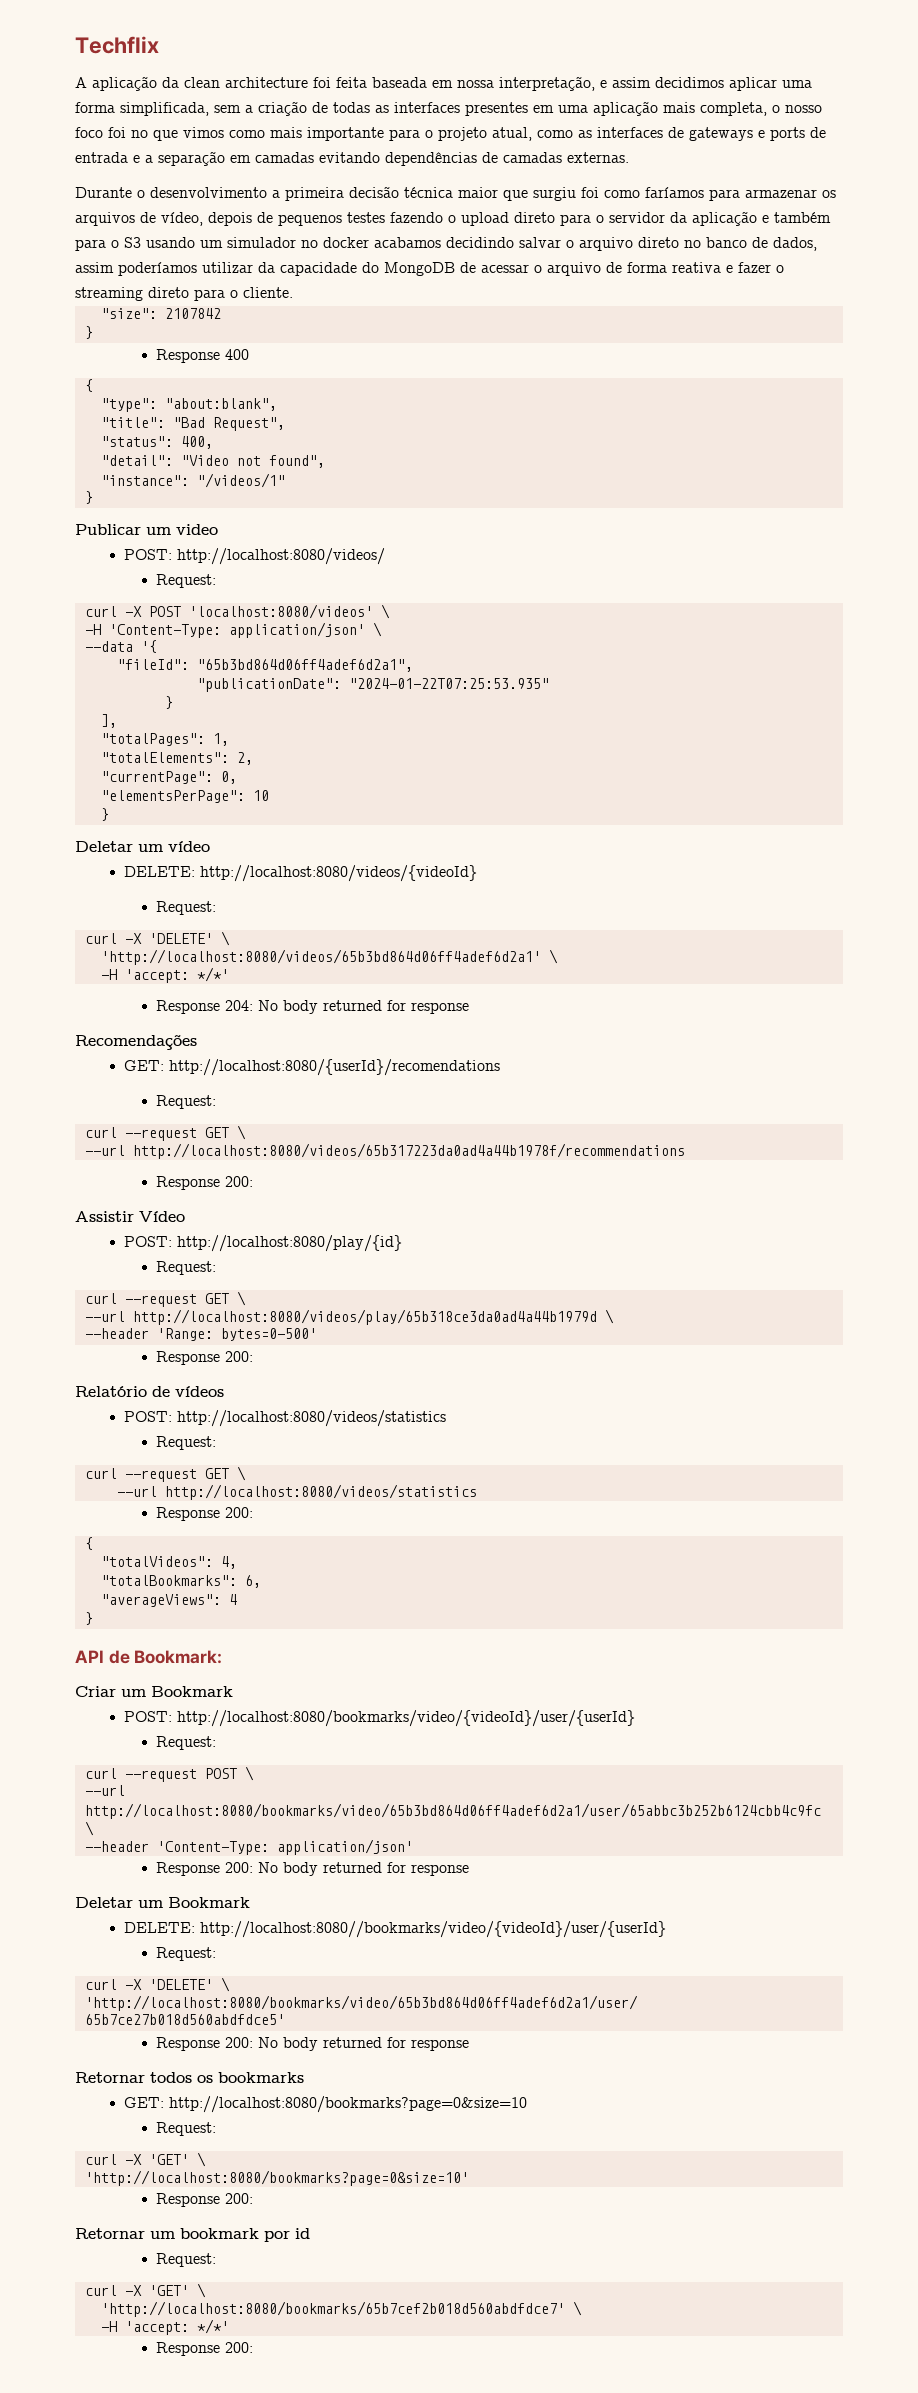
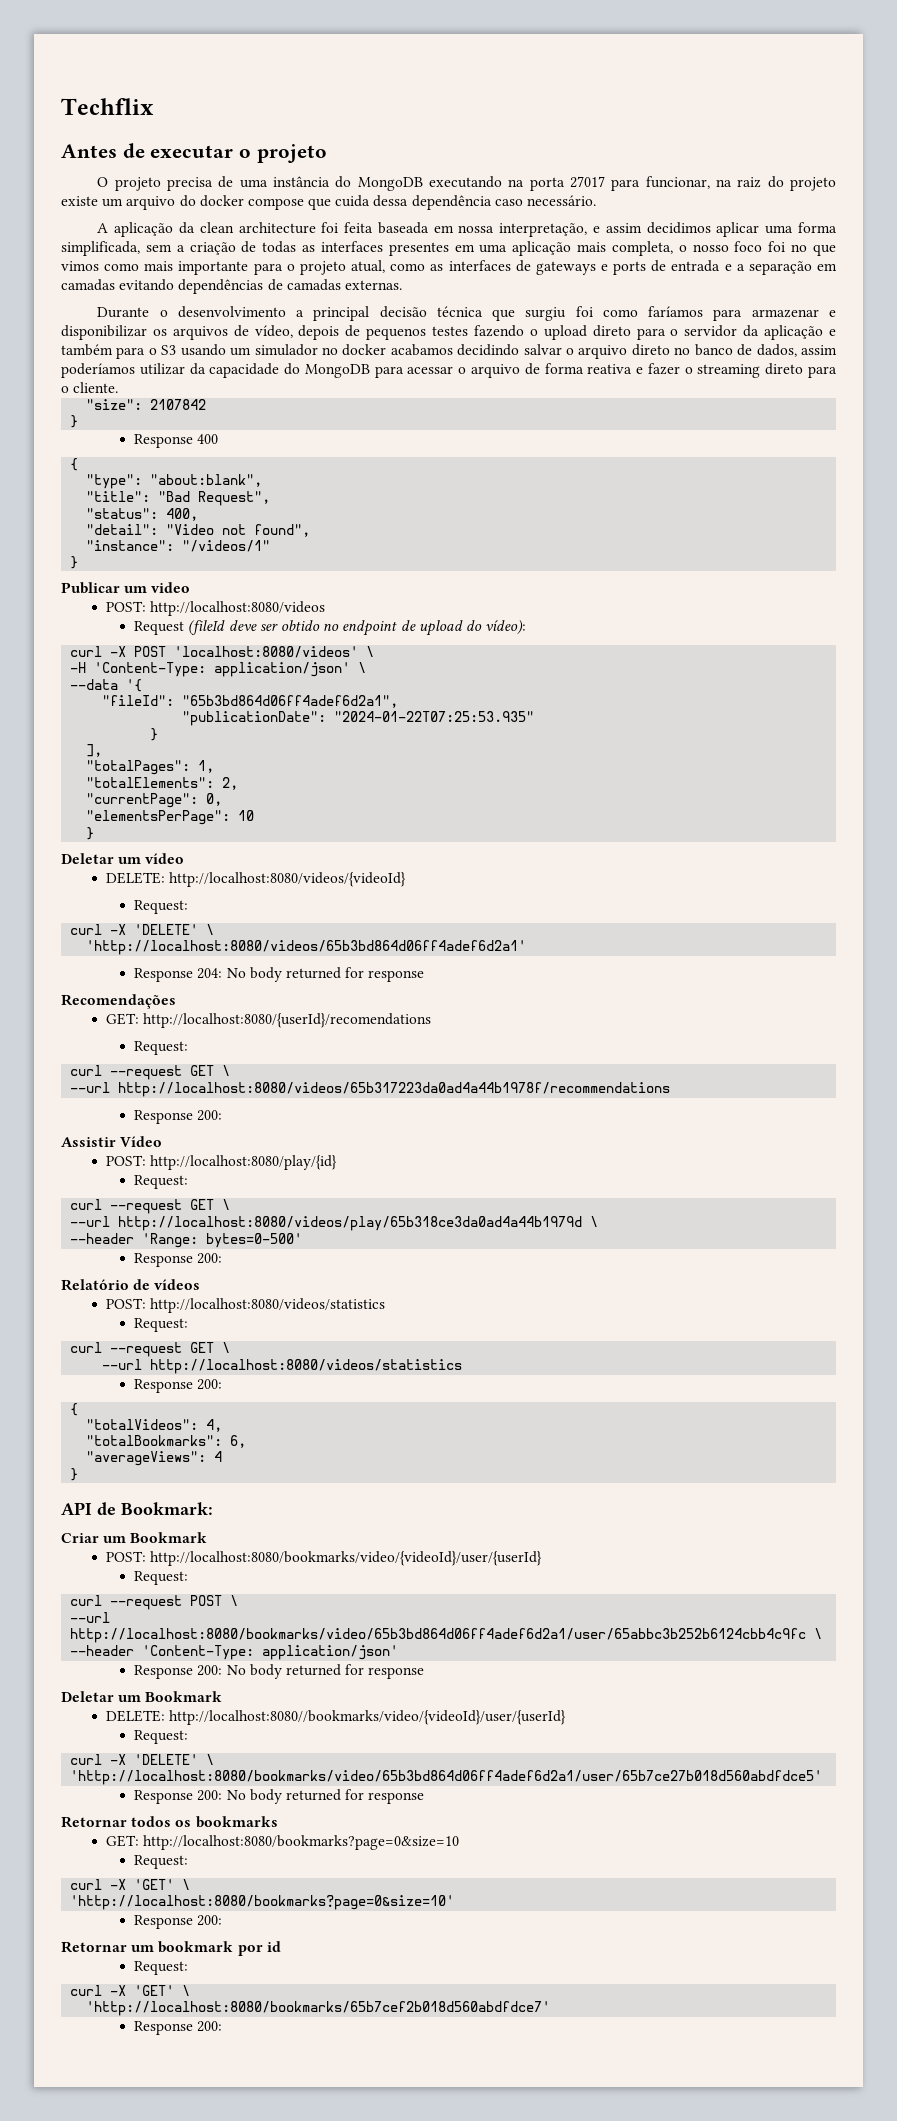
+ Antes de executar o projeto
+ O projeto precisa de uma instância do MongoDB executando na porta 27017 para funcionar, na raiz do projeto existe um arquivo do docker compose que cuida dessa dependência caso necessário.
- Durante o desenvolvimento a primeira decisão técnica maior que surgiu foi como faríamos para armazenar os arquivos de vídeo, depois de pequenos testes fazendo o upload direto para o servidor da aplicação e também para o S3 usando um simulador no docker acabamos decidindo salvar o arquivo direto no banco de dados, assim poderíamos utilizar da capacidade do MongoDB de acessar o arquivo de forma reativa e fazer o streaming direto para o cliente.
+ Durante o desenvolvimento a principal decisão técnica que surgiu foi como faríamos para armazenar e disponibilizar os arquivos de vídeo, depois de pequenos testes fazendo o upload direto para o servidor da aplicação e também para o S3 usando um simulador no docker acabamos decidindo salvar o arquivo direto no banco de dados, assim poderíamos utilizar da capacidade do MongoDB para acessar o arquivo de forma reativa e fazer o streaming direto para o cliente.
- POST: http://localhost:8080/videos/
- Request:
+ POST: http://localhost:8080/videos
+ Request (fileId deve ser obtido no endpoint de upload do vídeo):
- 'http://localhost:8080/videos/65b3bd864d06ff4adef6d2a1' \
- -H 'accept: */*'
+ 'http://localhost:8080/videos/65b3bd864d06ff4adef6d2a1'
- 'http://localhost:8080/bookmarks/65b7cef2b018d560abdfdce7' \
- -H 'accept: */*'
+ 'http://localhost:8080/bookmarks/65b7cef2b018d560abdfdce7'

